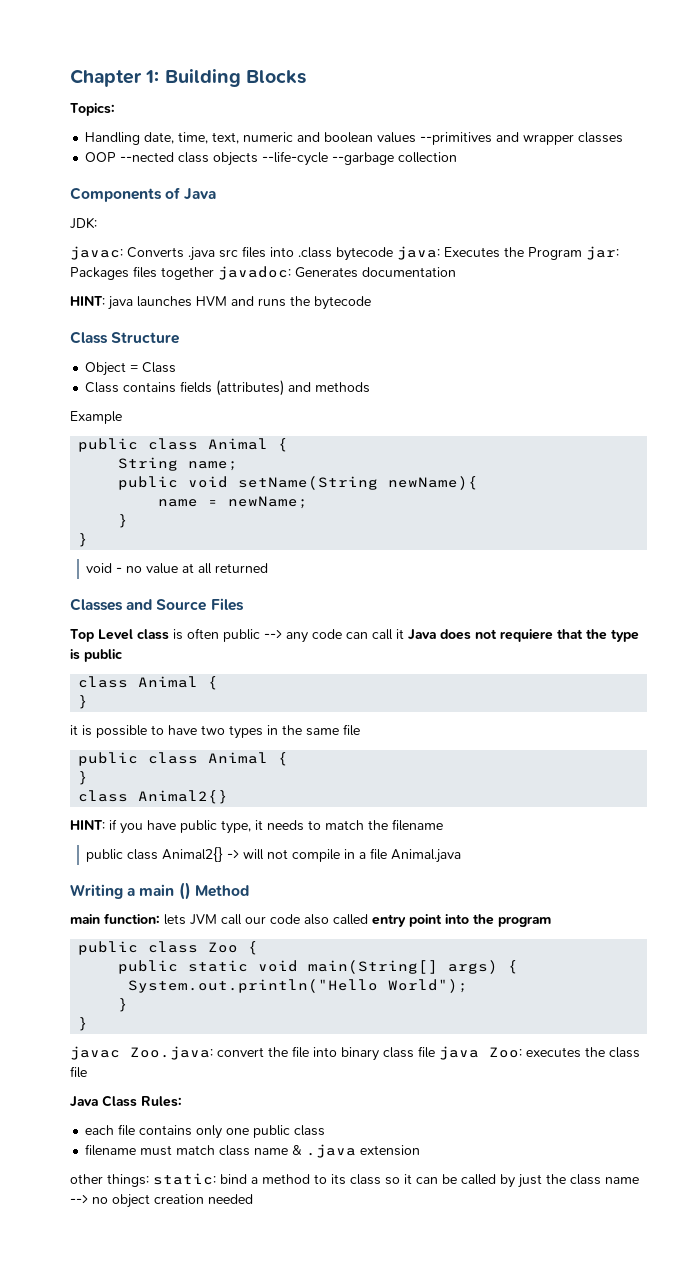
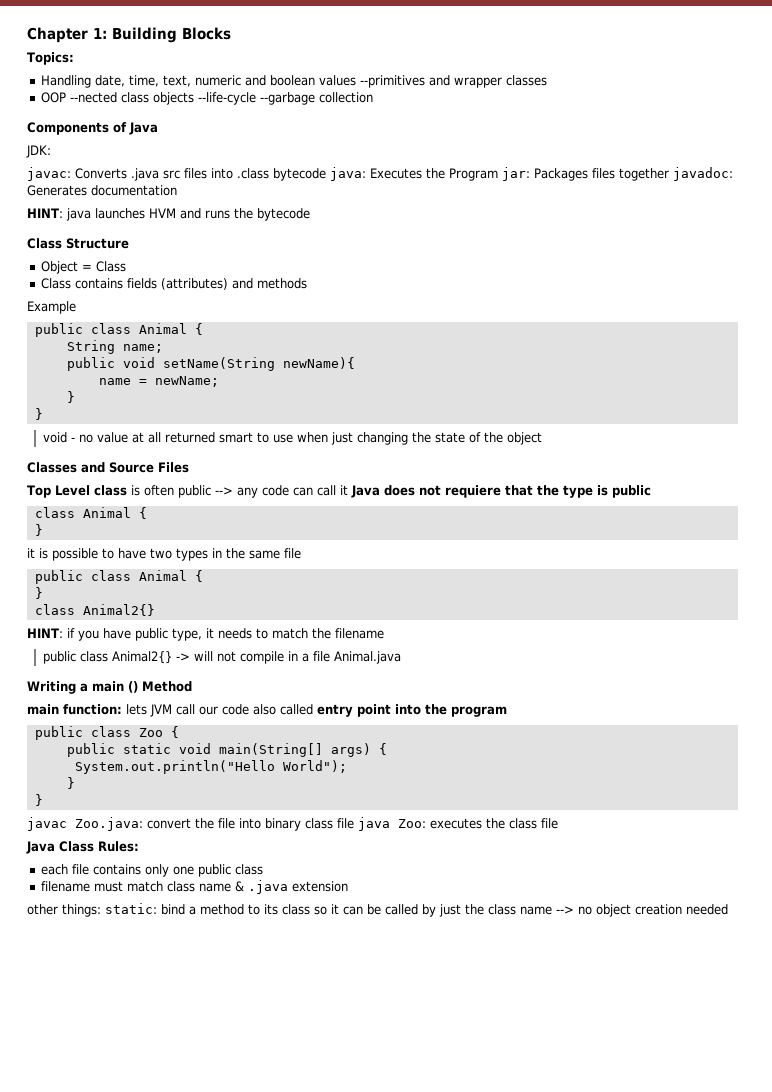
- void - no value at all returned
+ void - no value at all returned smart to use when just changing the state of the object

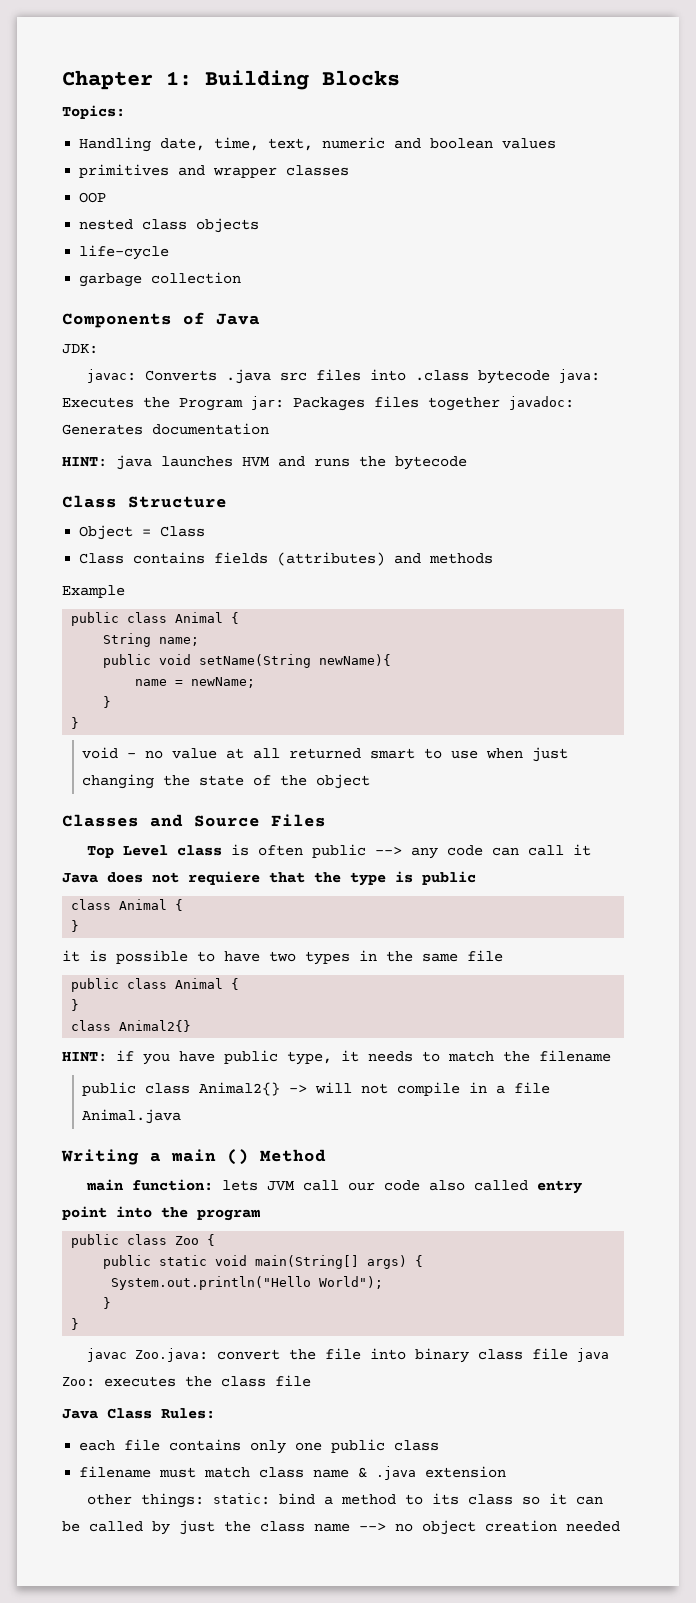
- Handling date, time, text, numeric and boolean values --primitives and wrapper classes
+ Handling date, time, text, numeric and boolean values
+ primitives and wrapper classes
- OOP --nected class objects --life-cycle --garbage collection
+ OOP
+ nested class objects
+ life-cycle
+ garbage collection

